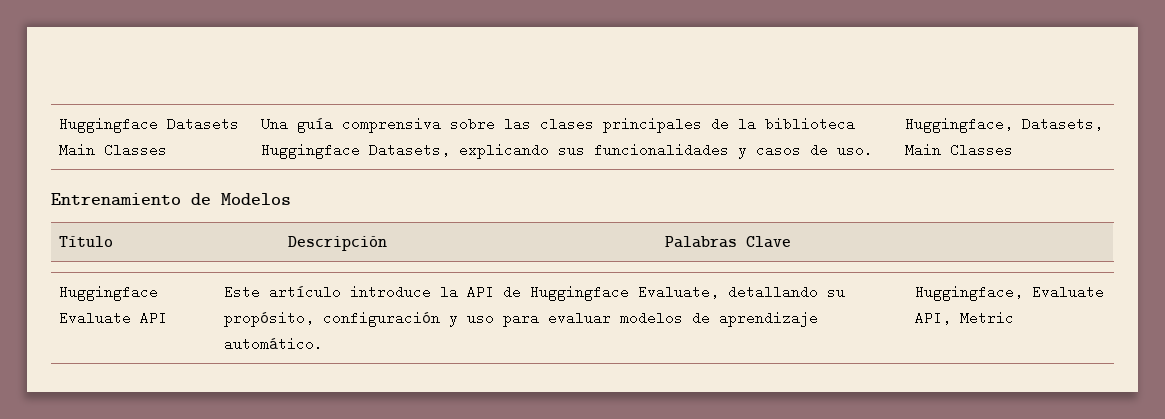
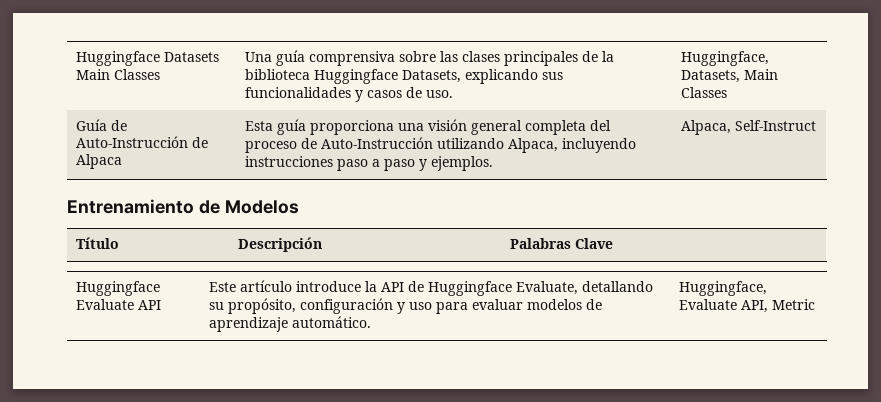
+ Guía de Auto-Instrucción de Alpaca | Esta guía proporciona una visión general completa del proceso de Auto-Instrucción utilizando Alpaca, incluyendo instrucciones paso a paso y ejemplos. | Alpaca, Self-Instruct

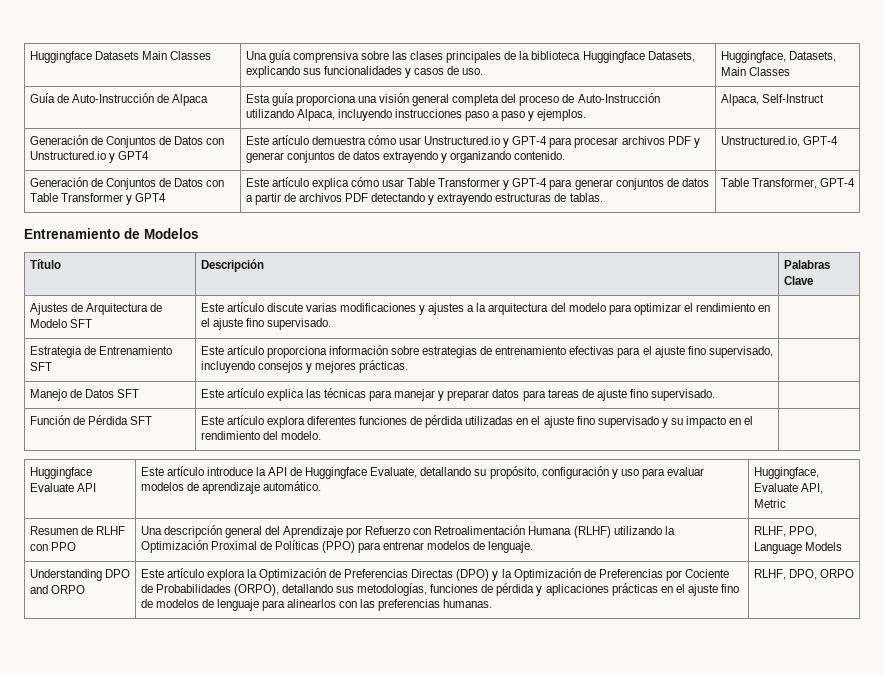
+ Generación de Conjuntos de Datos con Unstructured.io y GPT4 | Este artículo demuestra cómo usar Unstructured.io y GPT-4 para procesar archivos PDF y generar conjuntos de datos extrayendo y organizando contenido. | Unstructured.io, GPT-4
+ Generación de Conjuntos de Datos con Table Transformer y GPT4 | Este artículo explica cómo usar Table Transformer y GPT-4 para generar conjuntos de datos a partir de archivos PDF detectando y extrayendo estructuras de tablas. | Table Transformer, GPT-4
+ Ajustes de Arquitectura de Modelo SFT | Este artículo discute varias modificaciones y ajustes a la arquitectura del modelo para optimizar el rendimiento en el ajuste fino supervisado. |
+ Estrategia de Entrenamiento SFT | Este artículo proporciona información sobre estrategias de entrenamiento efectivas para el ajuste fino supervisado, incluyendo consejos y mejores prácticas. |
+ Manejo de Datos SFT | Este artículo explica las técnicas para manejar y preparar datos para tareas de ajuste fino supervisado. |
+ Función de Pérdida SFT | Este artículo explora diferentes funciones de pérdida utilizadas en el ajuste fino supervisado y su impacto en el rendimiento del modelo. |
+ Resumen de RLHF con PPO | Una descripción general del Aprendizaje por Refuerzo con Retroalimentación Humana (RLHF) utilizando la Optimización Proximal de Políticas (PPO) para entrenar modelos de lenguaje. | RLHF, PPO, Language Models
+ Understanding DPO and ORPO | Este artículo explora la Optimización de Preferencias Directas (DPO) y la Optimización de Preferencias por Cociente de Probabilidades (ORPO), detallando sus metodologías, funciones de pérdida y aplicaciones prácticas en el ajuste fino de modelos de lenguaje para alinearlos con las preferencias humanas. | RLHF, DPO, ORPO

